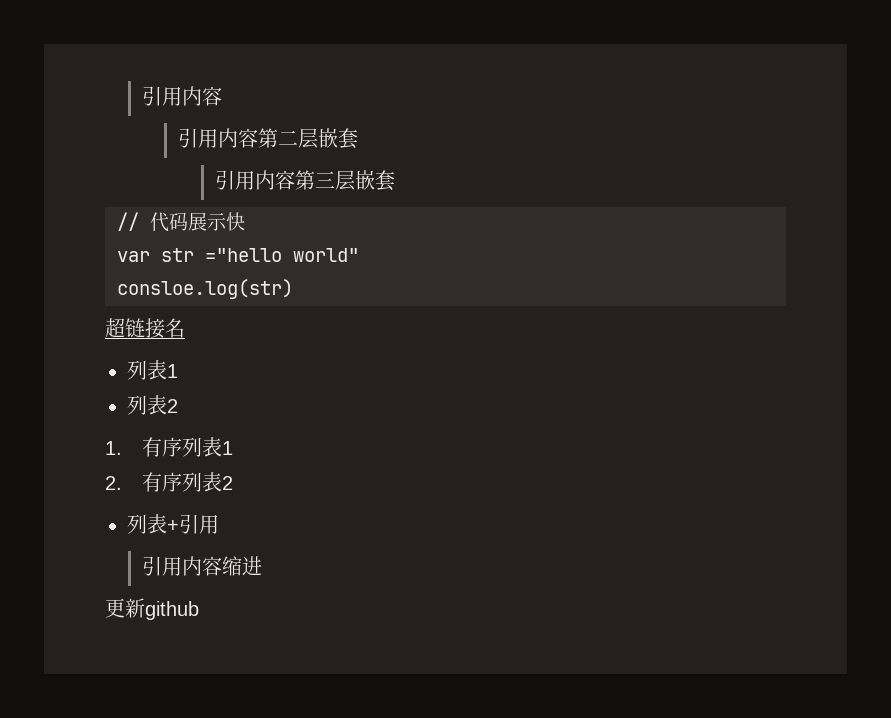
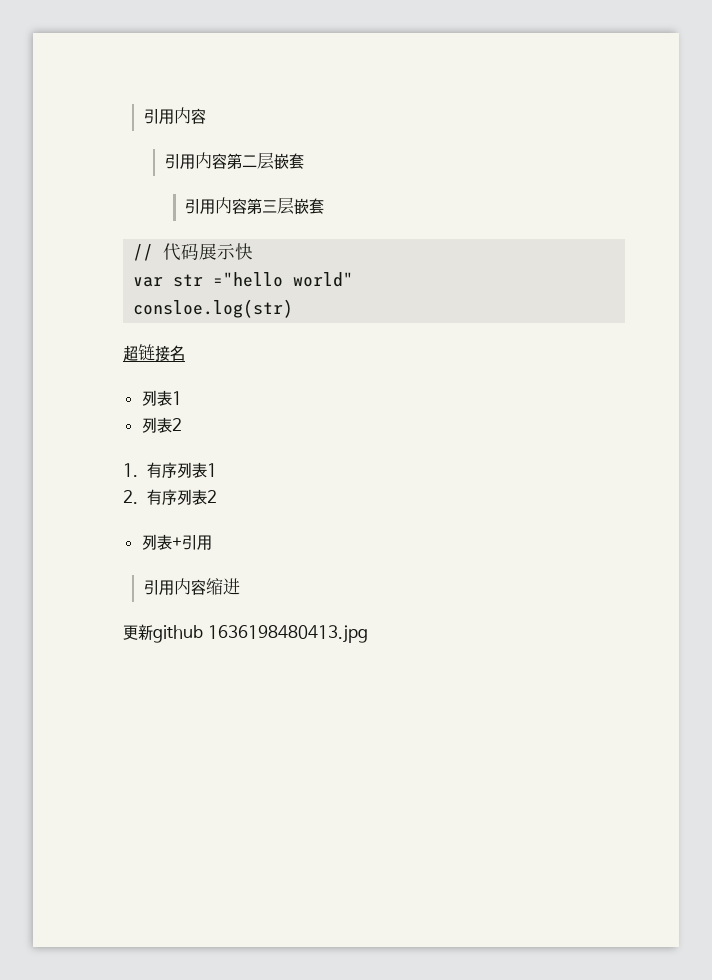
- 更新github
+ 更新github 1636198480413.jpg

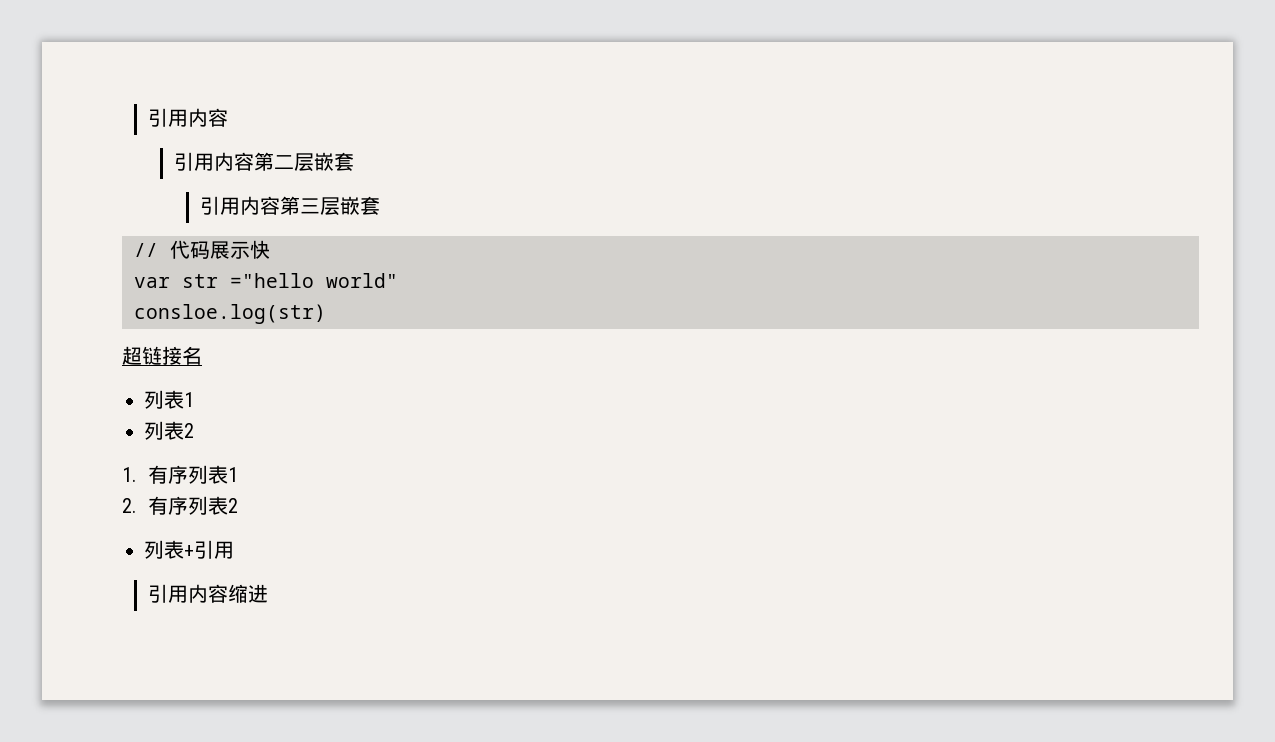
- 更新github 1636198480413.jpg

